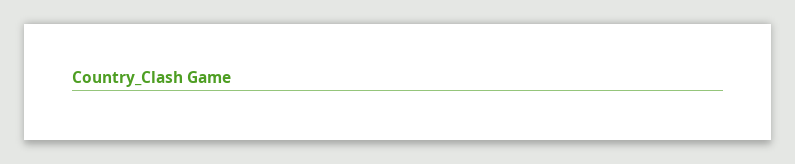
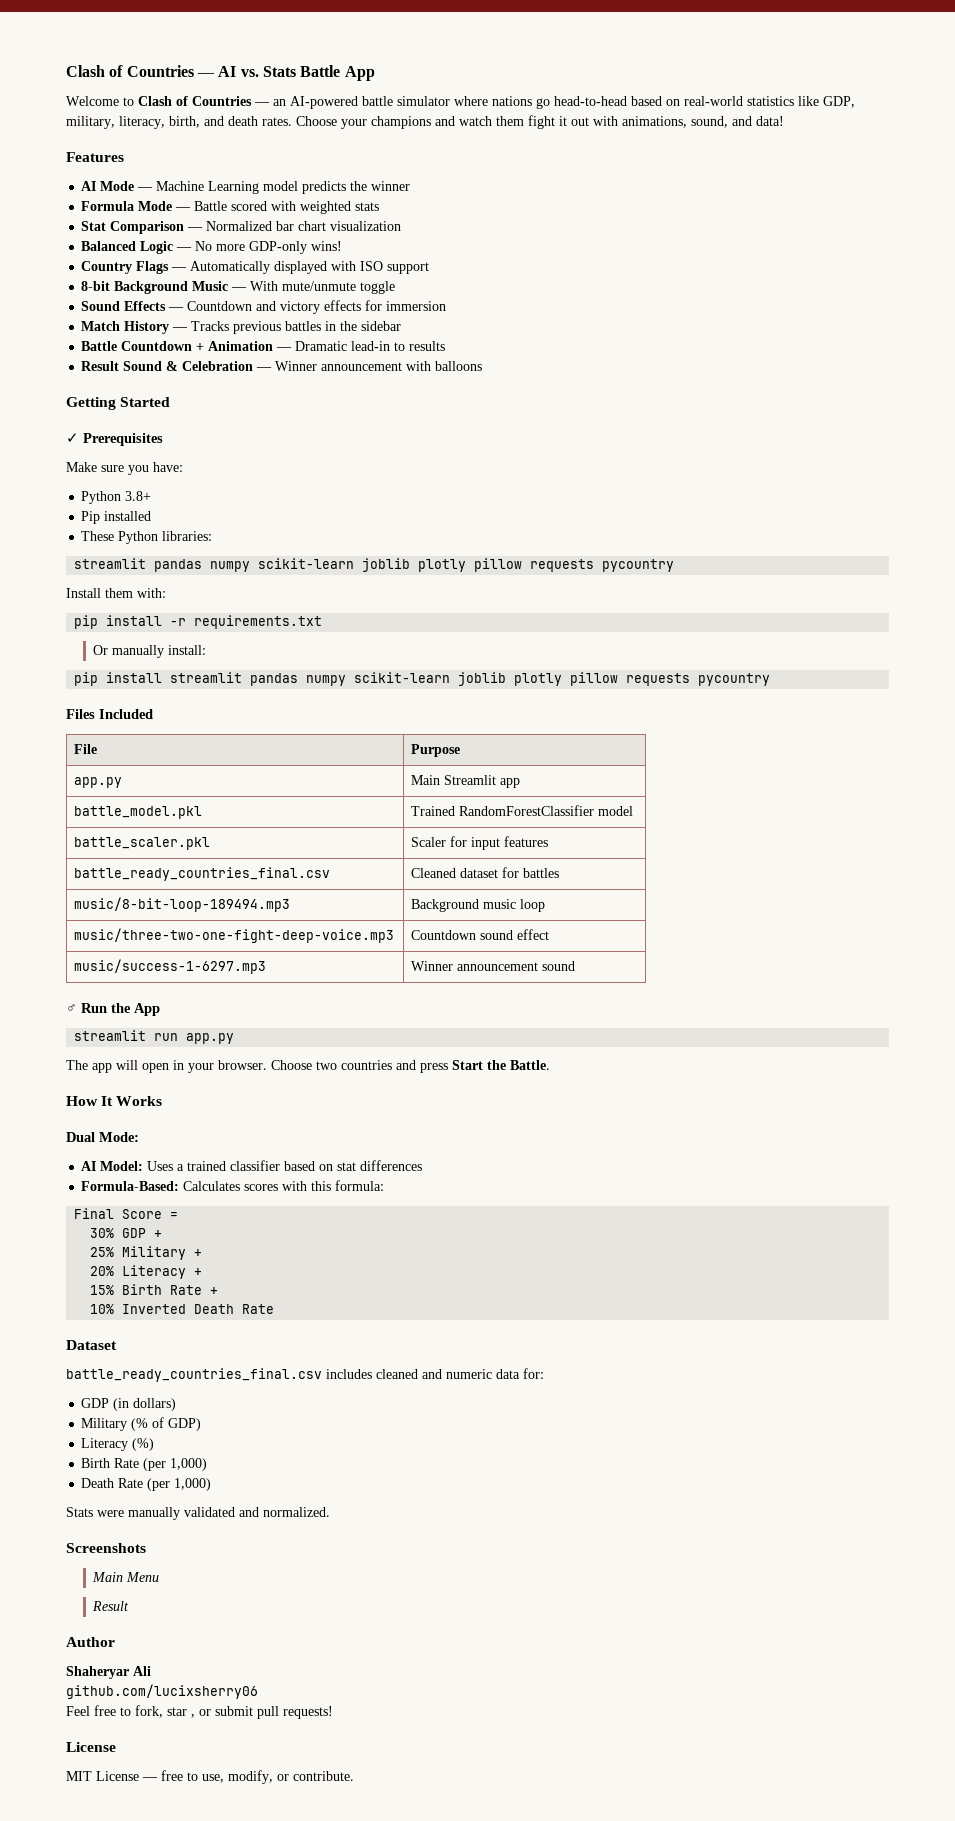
- Country_Clash Game
+ Clash of Countries — AI vs. Stats Battle App
+ Welcome to Clash of Countries — an AI-powered battle simulator where nations go head-to-head based on real-world statistics like GDP, military, literacy, birth, and death rates. Choose your champions and watch them fight it out with animations, sound, and data!
+ Features
+ AI Mode — Machine Learning model predicts the winner
+ Formula Mode — Battle scored with weighted stats
+ Stat Comparison — Normalized bar chart visualization
+ Balanced Logic — No more GDP-only wins!
+ Country Flags — Automatically displayed with ISO support
+ 8-bit Background Music — With mute/unmute toggle
+ Sound Effects — Countdown and victory effects for immersion
+ Match History — Tracks previous battles in the sidebar
+ Battle Countdown + Animation — Dramatic lead-in to results
+ Result Sound & Celebration — Winner announcement with balloons
+ Getting Started
+ ✓ Prerequisites
+ Make sure you have:
+ Python 3.8+
+ Pip installed
+ These Python libraries:
+ streamlit pandas numpy scikit-learn joblib plotly pillow requests pycountry
+ Install them with:
+ pip install -r requirements.txt
+ Or manually install:
+ pip install streamlit pandas numpy scikit-learn joblib plotly pillow requests pycountry
+ Files Included
+ File | Purpose
+ app.py | Main Streamlit app
+ battle_model.pkl | Trained RandomForestClassifier model
+ battle_scaler.pkl | Scaler for input features
+ battle_ready_countries_final.csv | Cleaned dataset for battles
+ music/8-bit-loop-189494.mp3 | Background music loop
+ music/three-two-one-fight-deep-voice.mp3 | Countdown sound effect
+ music/success-1-6297.mp3 | Winner announcement sound
+ ♂ Run the App
+ streamlit run app.py
+ The app will open in your browser. Choose two countries and press Start the Battle.
+ How It Works
+ Dual Mode:
+ AI Model: Uses a trained classifier based on stat differences
+ Formula-Based: Calculates scores with this formula:
+ Final Score =
+ 30% GDP +
+ 25% Military +
+ 20% Literacy +
+ 15% Birth Rate +
+ 10% Inverted Death Rate
+ Dataset
+ battle_ready_countries_final.csv includes cleaned and numeric data for:
+ GDP (in dollars)
+ Military (% of GDP)
+ Literacy (%)
+ Birth Rate (per 1,000)
+ Death Rate (per 1,000)
+ Stats were manually validated and normalized.
+ Screenshots
+ Main Menu
+ Result
+ Author
+ Shaheryar Ali
+ github.com/lucixsherry06
+ Feel free to fork, star , or submit pull requests!
+ License
+ MIT License — free to use, modify, or contribute.

